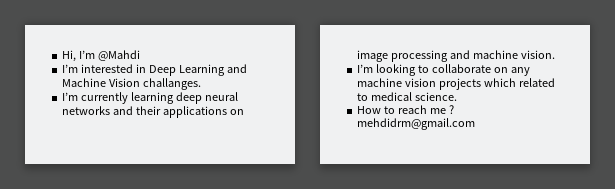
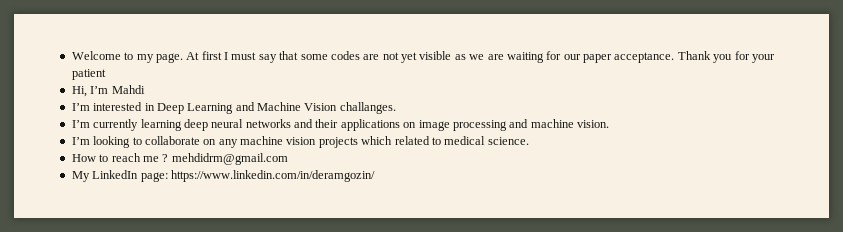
+ Welcome to my page. At first I must say that some codes are not yet visible as we are waiting for our paper acceptance. Thank you for your patient
- Hi, I’m @Mahdi
+ Hi, I’m Mahdi
+ My LinkedIn page: https://www.linkedin.com/in/deramgozin/

